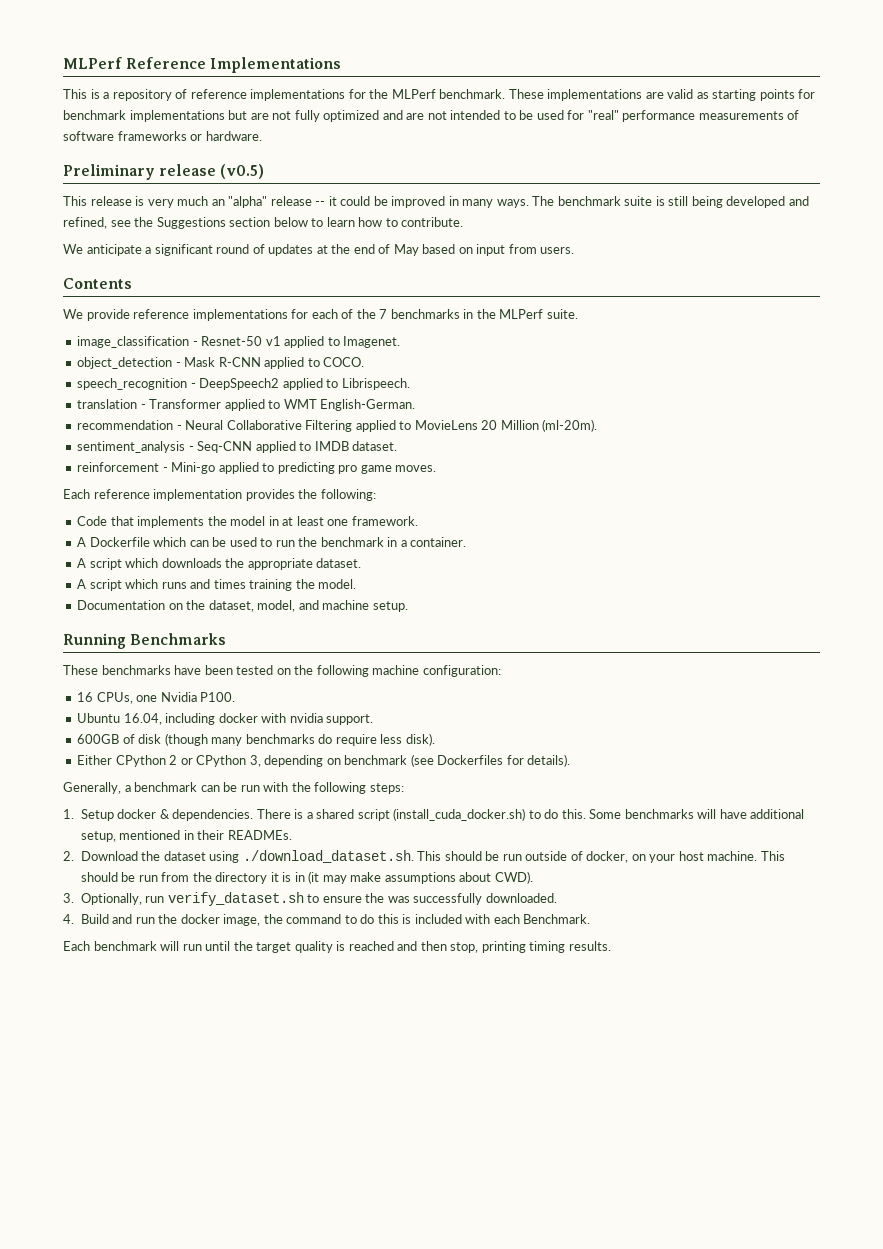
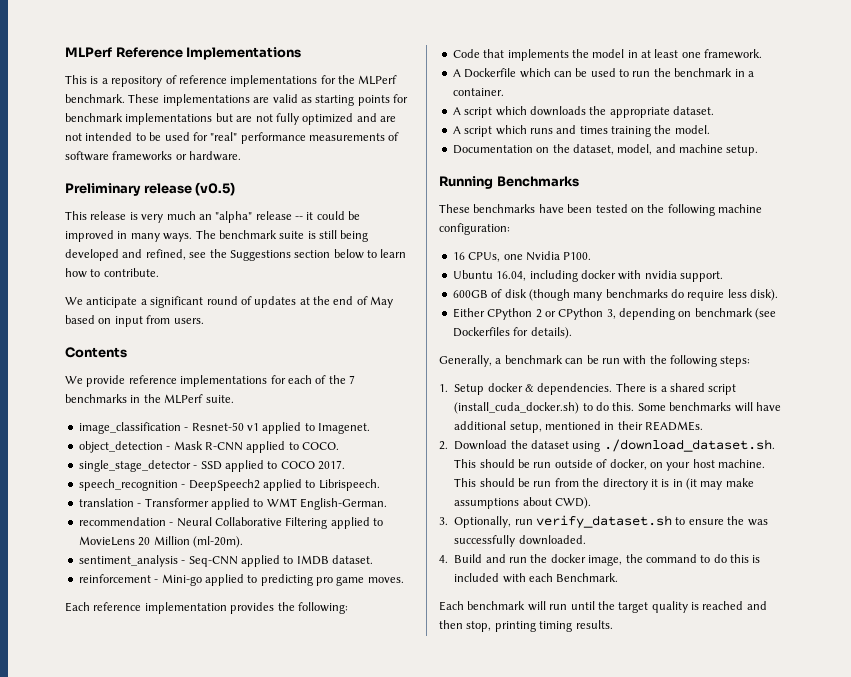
+ single_stage_detector - SSD applied to COCO 2017.

